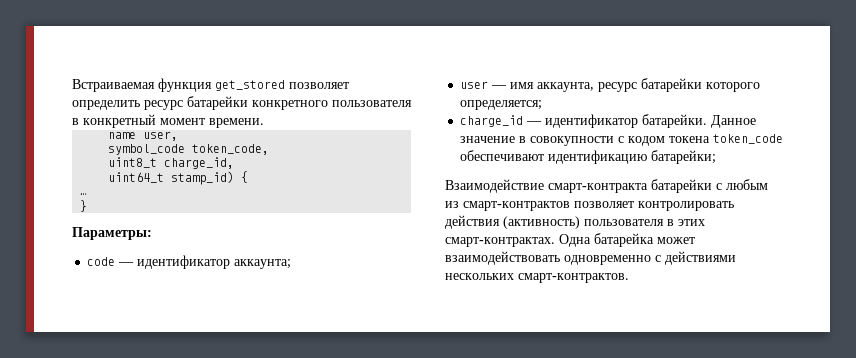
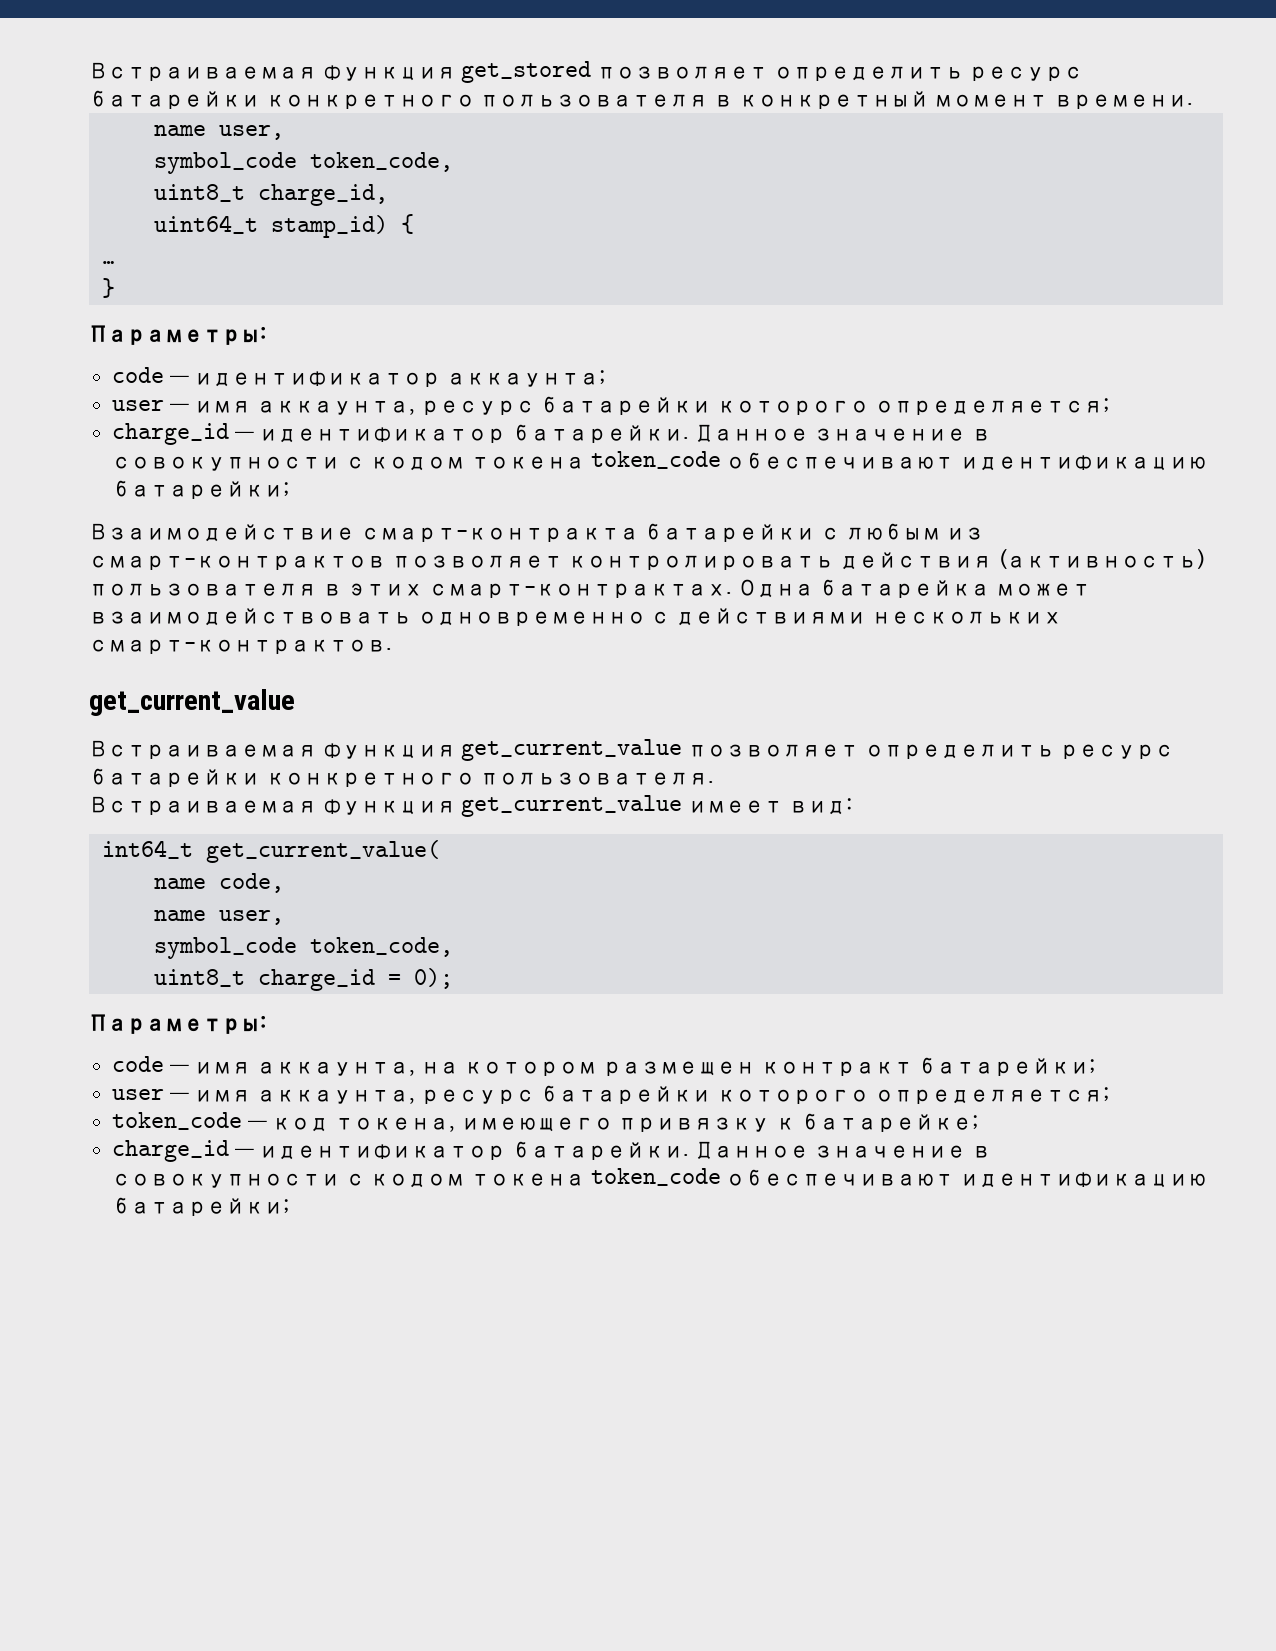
  Одна батарейка может взаимодействовать одновременно с действиями нескольких смарт-контрактов.
+ get_current_value
+ Встраиваемая функция get_current_value позволяет определить ресурс батарейки конкретного пользователя.
+ Встраиваемая функция get_current_value имеет вид:
+ int64_t get_current_value(
+ name code,
+ name user,
+ symbol_code token_code,
+ uint8_t charge_id = 0);
+ Параметры:
+ code — имя аккаунта, на котором размещен контракт батарейки;
+ user — имя аккаунта, ресурс батарейки которого определяется;
+ token_code — код токена, имеющего привязку к батарейке;
+ charge_id — идентификатор батарейки. Данное значение в совокупности с кодом токена token_code обеспечивают идентификацию батарейки;

